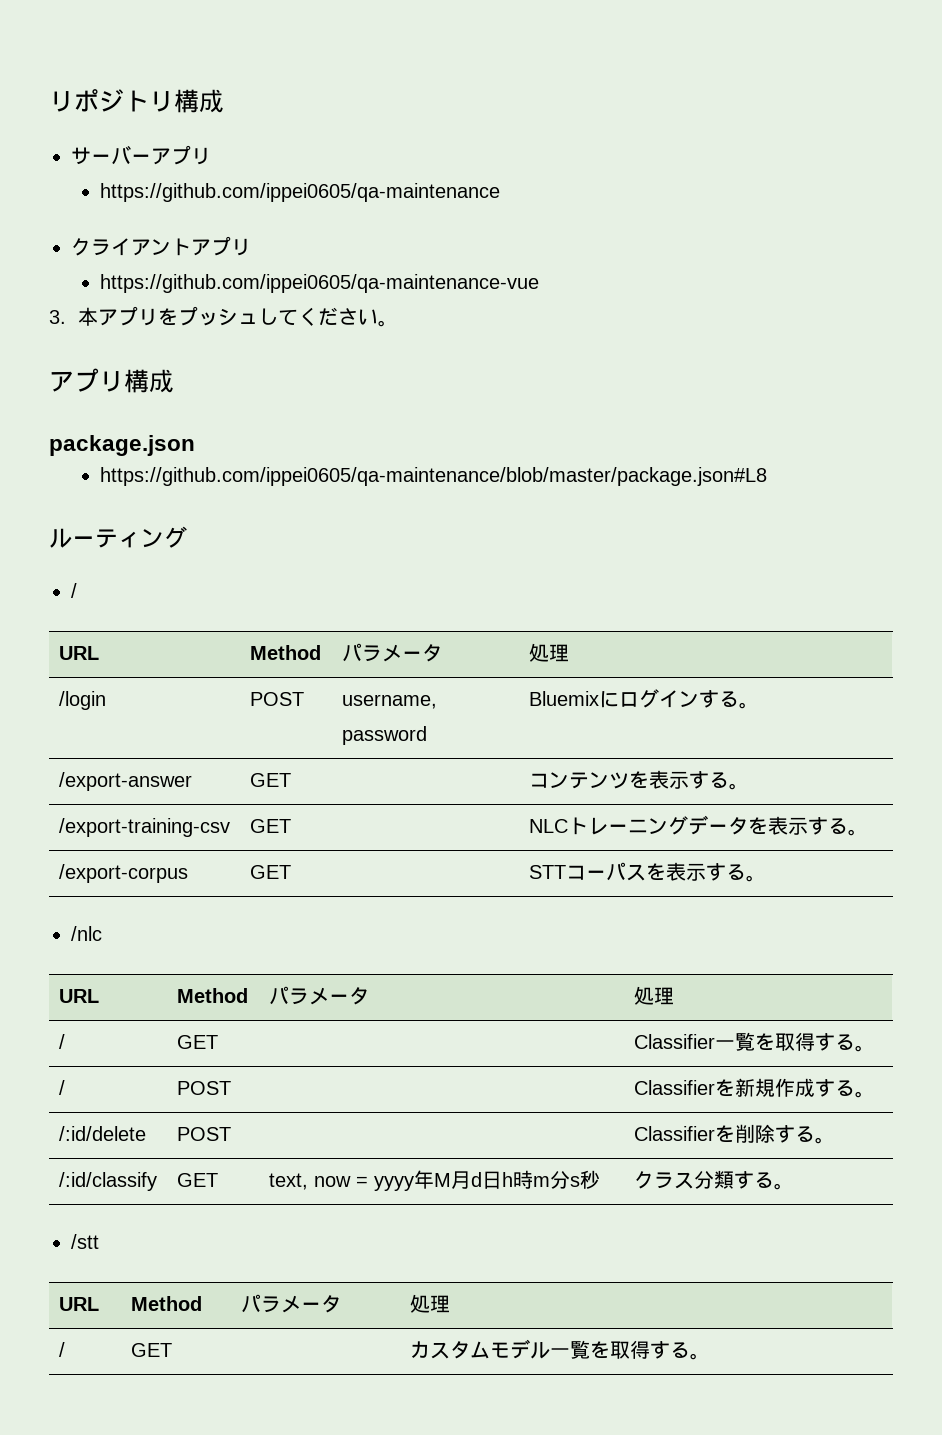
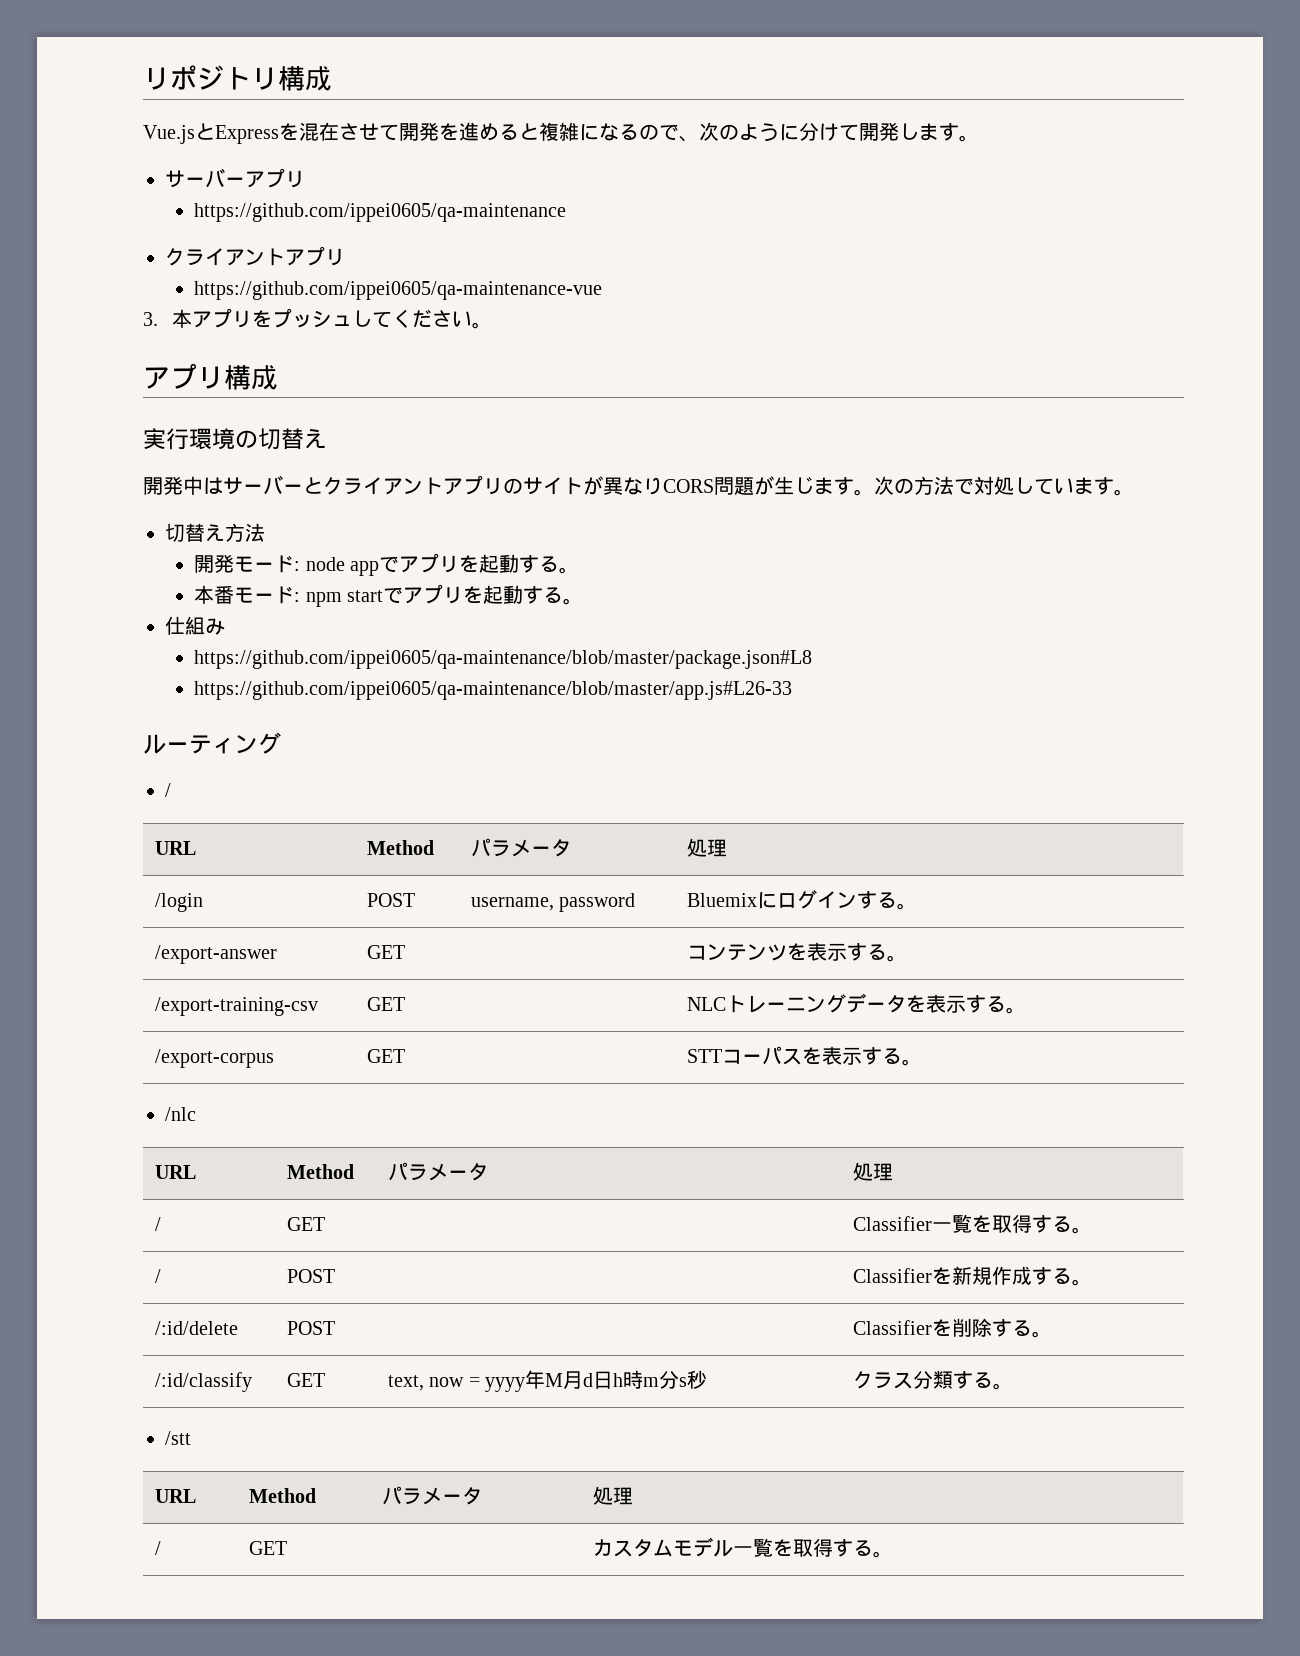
+ Vue.jsとExpressを混在させて開発を進めると複雑になるので、次のように分けて開発します。
- package.json
+ 実行環境の切替え
+ 開発中はサーバーとクライアントアプリのサイトが異なりCORS問題が生じます。次の方法で対処しています。
+ 切替え方法
+ 開発モード: node appでアプリを起動する。
+ 本番モード: npm startでアプリを起動する。
+ 仕組み
+ https://github.com/ippei0605/qa-maintenance/blob/master/app.js#L26-33

